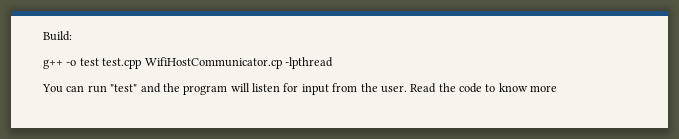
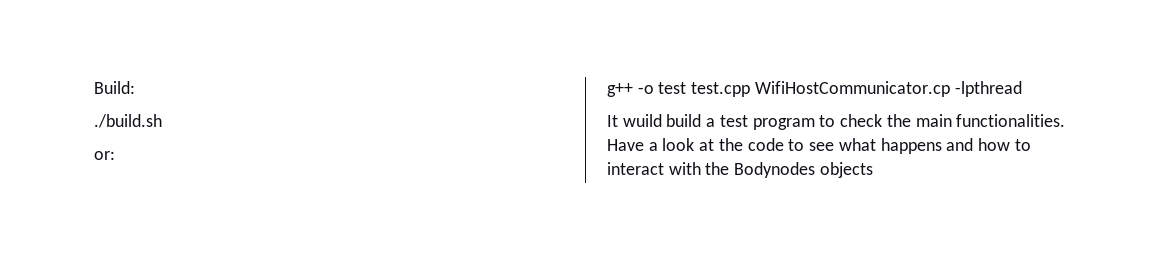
+ ./build.sh
+ or:
- You can run "test" and the program will listen for input from the user. Read the code to know more
+ It wuild build a test program to check the main functionalities. Have a look at the code to see what happens and how to interact with the Bodynodes objects

